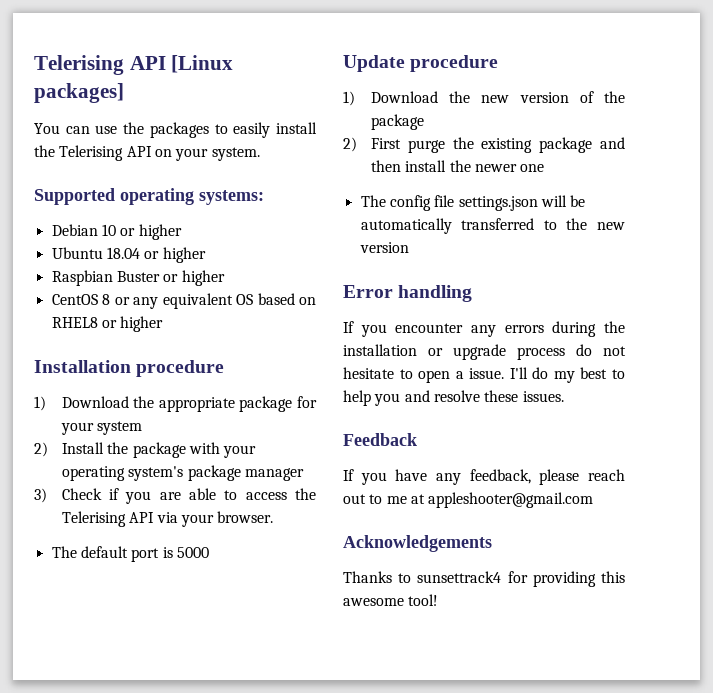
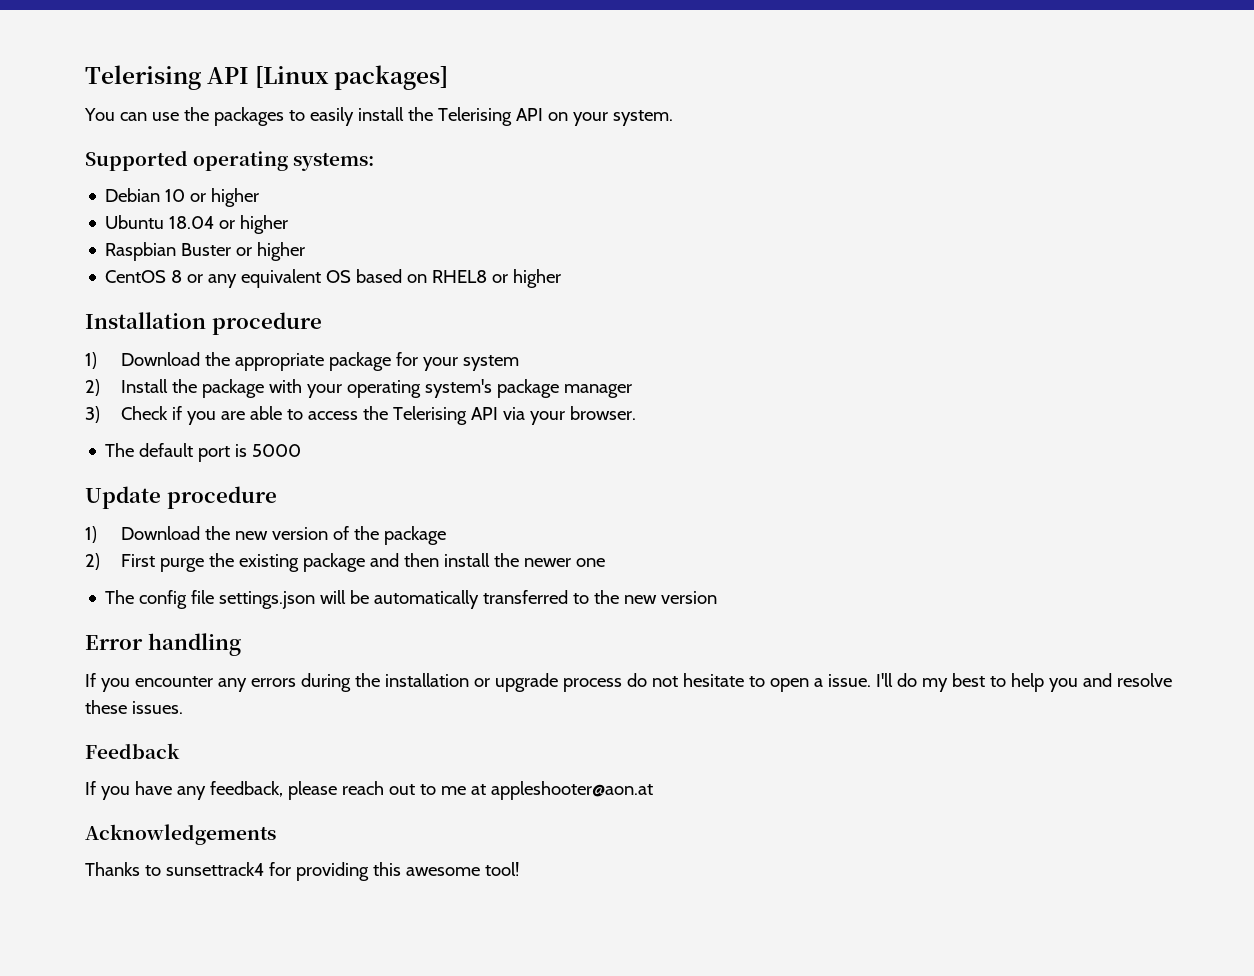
- If you have any feedback, please reach out to me at appleshooter@gmail.com
+ If you have any feedback, please reach out to me at appleshooter@aon.at

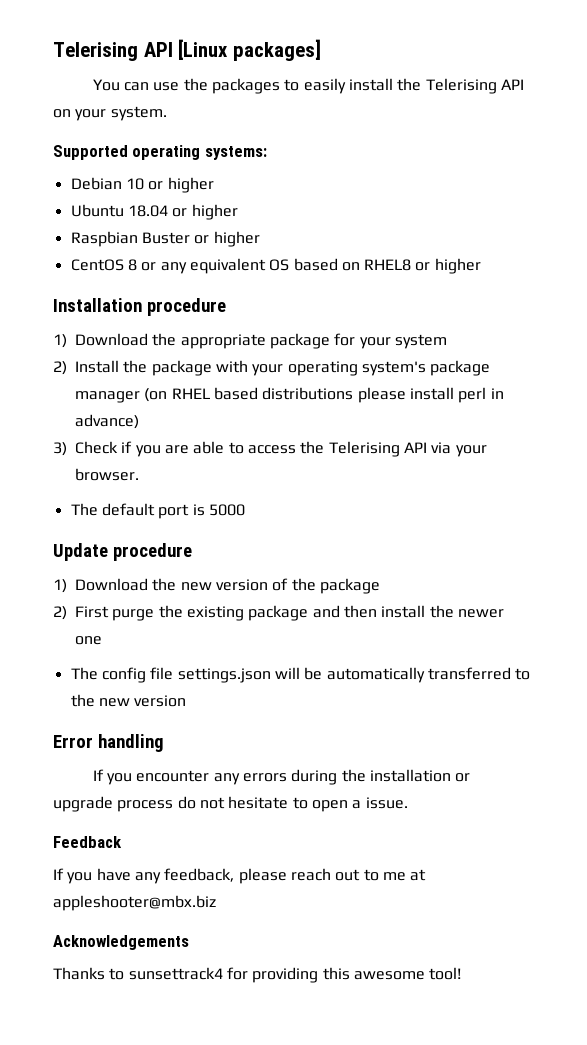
- 2) Install the package with your operating system's package manager
+ 2) Install the package with your operating system's package manager (on RHEL based distributions please install perl in advance)
- I'll do my best to help you and resolve these issues.
- If you have any feedback, please reach out to me at appleshooter@aon.at
+ If you have any feedback, please reach out to me at appleshooter@mbx.biz

